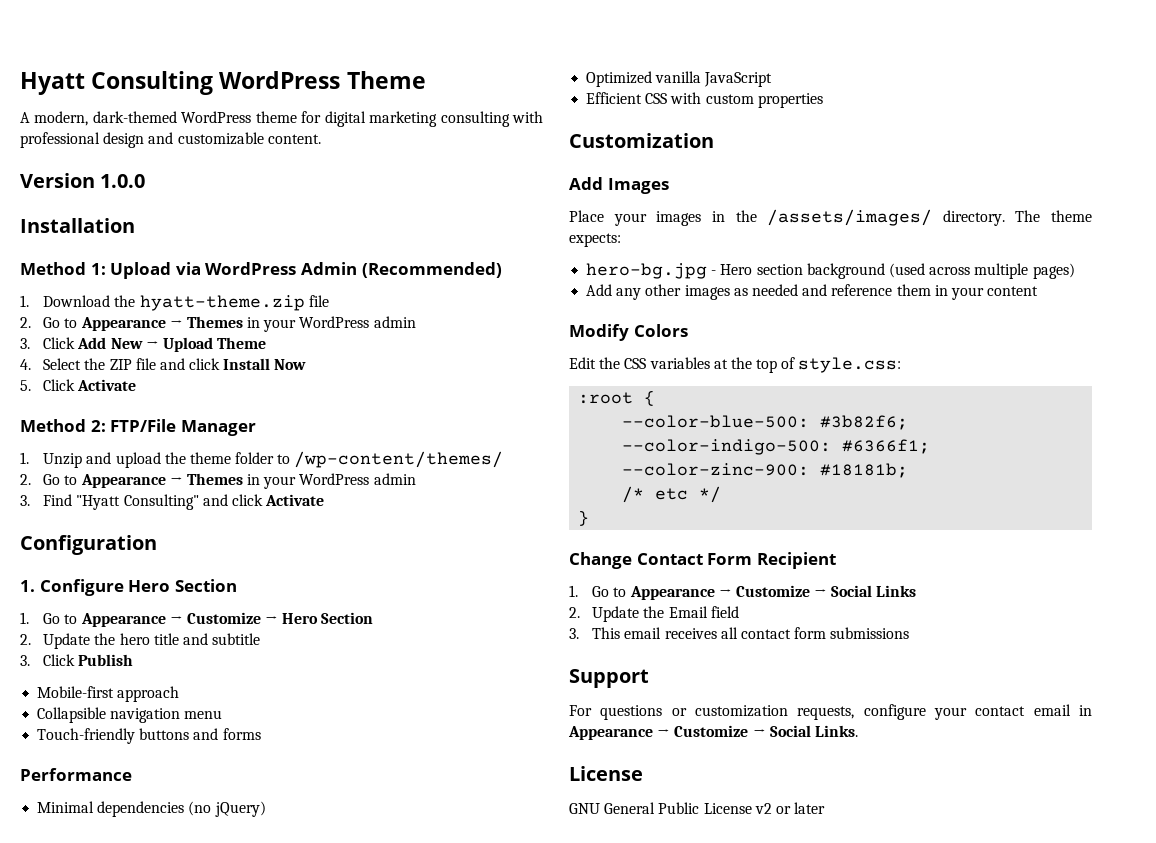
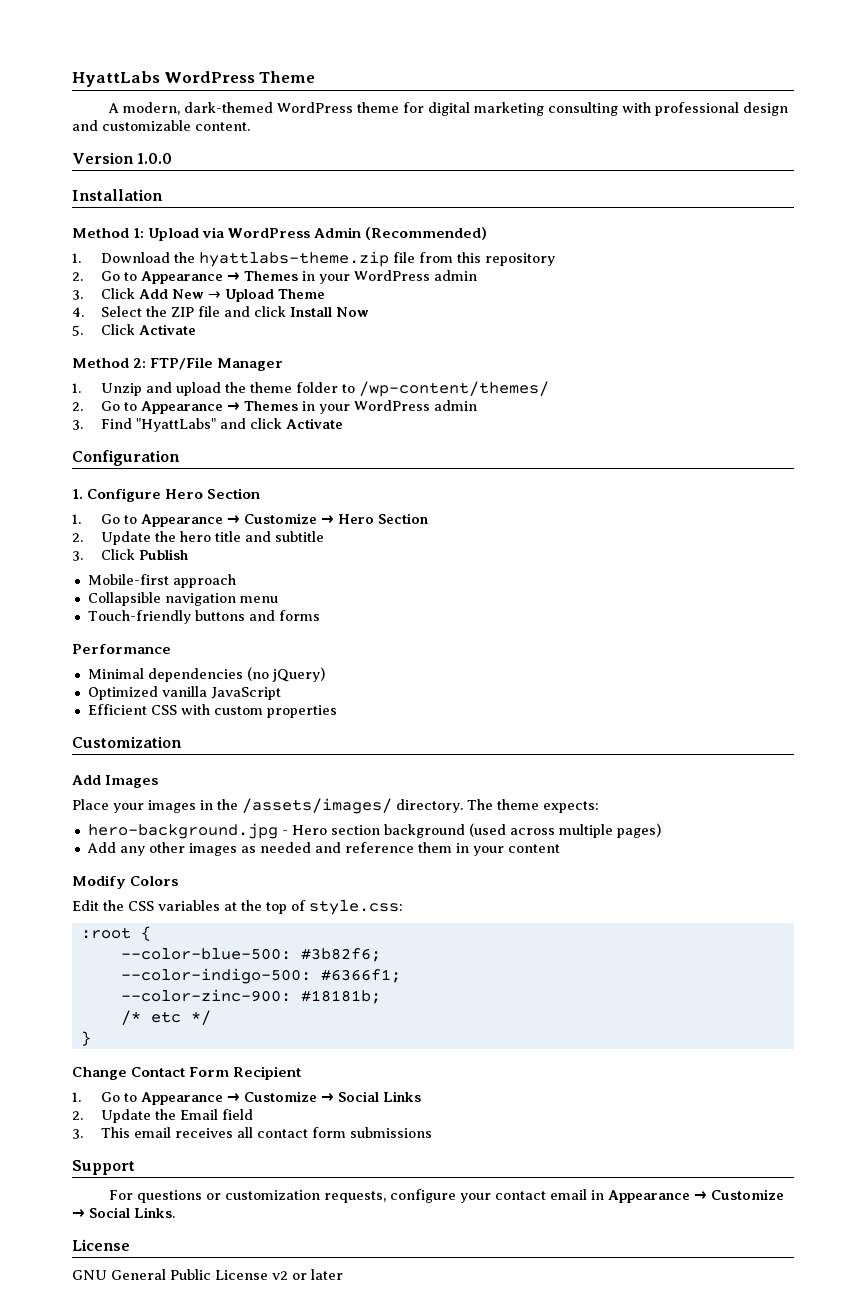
- Hyatt Consulting WordPress Theme
+ HyattLabs WordPress Theme
- 1. Download the hyatt-theme.zip file
+ 1. Download the hyattlabs-theme.zip file from this repository
- 3. Find "Hyatt Consulting" and click Activate
+ 3. Find "HyattLabs" and click Activate
- hero-bg.jpg - Hero section background (used across multiple pages)
+ hero-background.jpg - Hero section background (used across multiple pages)

